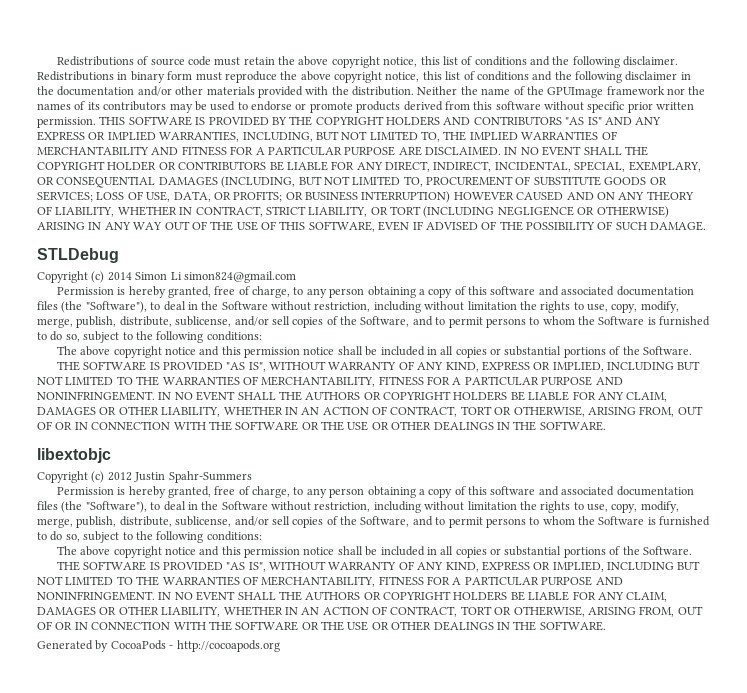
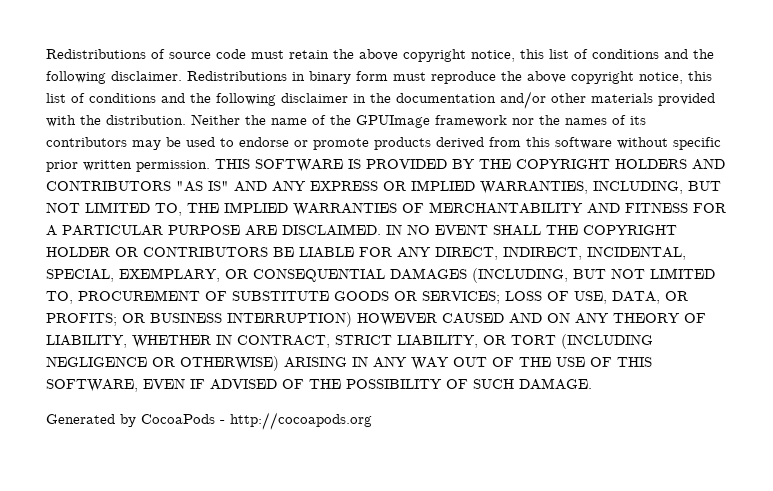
- STLDebug
- Copyright (c) 2014 Simon Li simon824@gmail.com
- Permission is hereby granted, free of charge, to any person obtaining a copy of this software and associated documentation files (the "Software"), to deal in the Software without restriction, including without limitation the rights to use, copy, modify, merge, publish, distribute, sublicense, and/or sell copies of the Software, and to permit persons to whom the Software is furnished to do so, subject to the following conditions:
- The above copyright notice and this permission notice shall be included in all copies or substantial portions of the Software.
- THE SOFTWARE IS PROVIDED "AS IS", WITHOUT WARRANTY OF ANY KIND, EXPRESS OR IMPLIED, INCLUDING BUT NOT LIMITED TO THE WARRANTIES OF MERCHANTABILITY, FITNESS FOR A PARTICULAR PURPOSE AND NONINFRINGEMENT. IN NO EVENT SHALL THE AUTHORS OR COPYRIGHT HOLDERS BE LIABLE FOR ANY CLAIM, DAMAGES OR OTHER LIABILITY, WHETHER IN AN ACTION OF CONTRACT, TORT OR OTHERWISE, ARISING FROM, OUT OF OR IN CONNECTION WITH THE SOFTWARE OR THE USE OR OTHER DEALINGS IN THE SOFTWARE.
- libextobjc
- Copyright (c) 2012 Justin Spahr-Summers
- Permission is hereby granted, free of charge, to any person obtaining a copy of this software and associated documentation files (the "Software"), to deal in the Software without restriction, including without limitation the rights to use, copy, modify, merge, publish, distribute, sublicense, and/or sell copies of the Software, and to permit persons to whom the Software is furnished to do so, subject to the following conditions:
- The above copyright notice and this permission notice shall be included in all copies or substantial portions of the Software.
- THE SOFTWARE IS PROVIDED "AS IS", WITHOUT WARRANTY OF ANY KIND, EXPRESS OR IMPLIED, INCLUDING BUT NOT LIMITED TO THE WARRANTIES OF MERCHANTABILITY, FITNESS FOR A PARTICULAR PURPOSE AND NONINFRINGEMENT. IN NO EVENT SHALL THE AUTHORS OR COPYRIGHT HOLDERS BE LIABLE FOR ANY CLAIM, DAMAGES OR OTHER LIABILITY, WHETHER IN AN ACTION OF CONTRACT, TORT OR OTHERWISE, ARISING FROM, OUT OF OR IN CONNECTION WITH THE SOFTWARE OR THE USE OR OTHER DEALINGS IN THE SOFTWARE.

